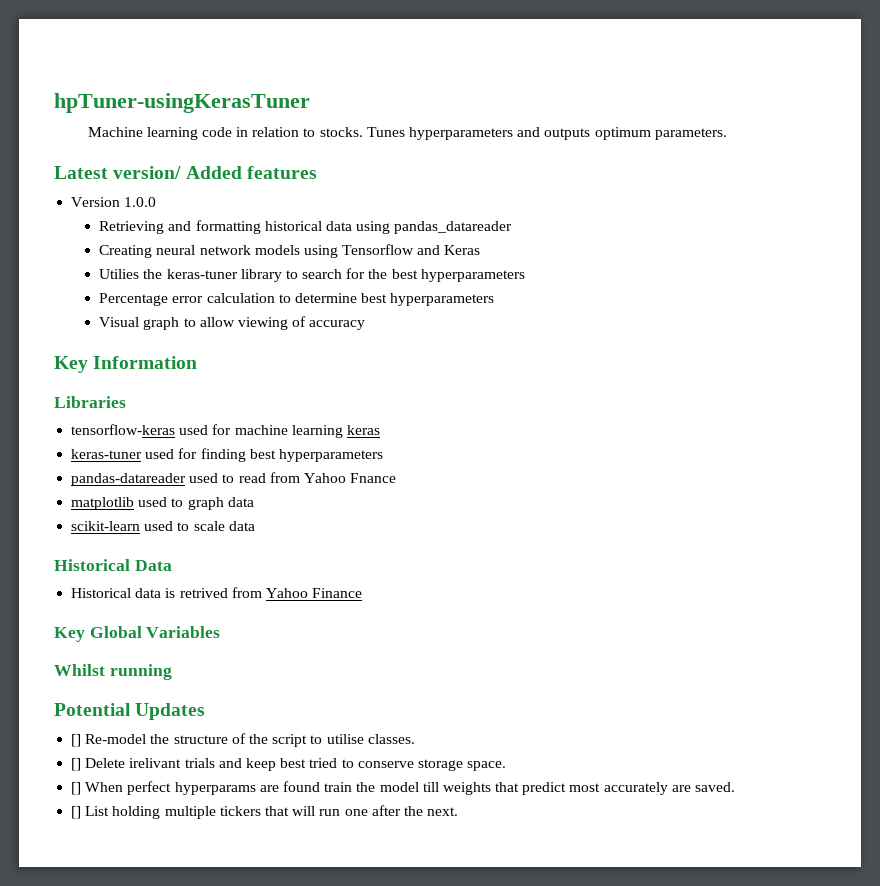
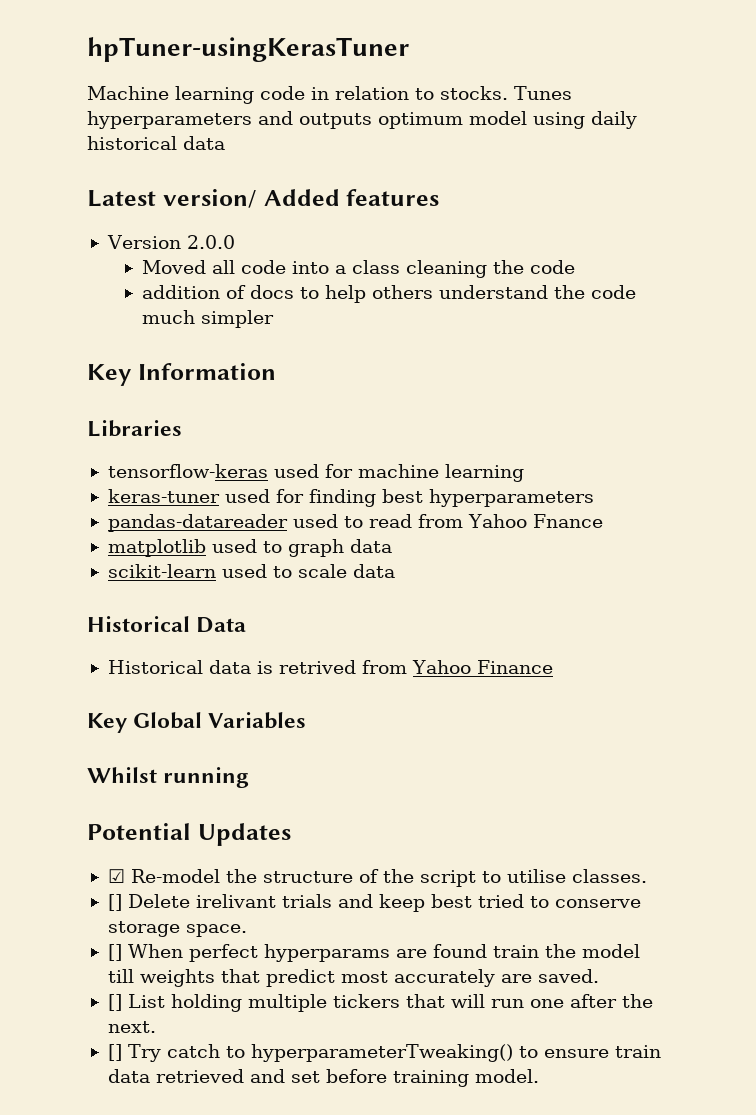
- Tunes hyperparameters and outputs optimum parameters.
+ Tunes hyperparameters and outputs optimum model using daily historical data
- Version 1.0.0
- Retrieving and formatting historical data using pandas_datareader
- Creating neural network models using Tensorflow and Keras
- Utilies the keras-tuner library to search for the best hyperparameters
- Percentage error calculation to determine best hyperparameters
- Visual graph to allow viewing of accuracy
+ Version 2.0.0
+ Moved all code into a class cleaning the code
+ addition of docs to help others understand the code much simpler
- tensorflow-keras used for machine learning keras
+ tensorflow-keras used for machine learning
- [] Re-model the structure of the script to utilise classes.
+ ☑ Re-model the structure of the script to utilise classes.
+ [] Try catch to hyperparameterTweaking() to ensure train data retrieved and set before training model.

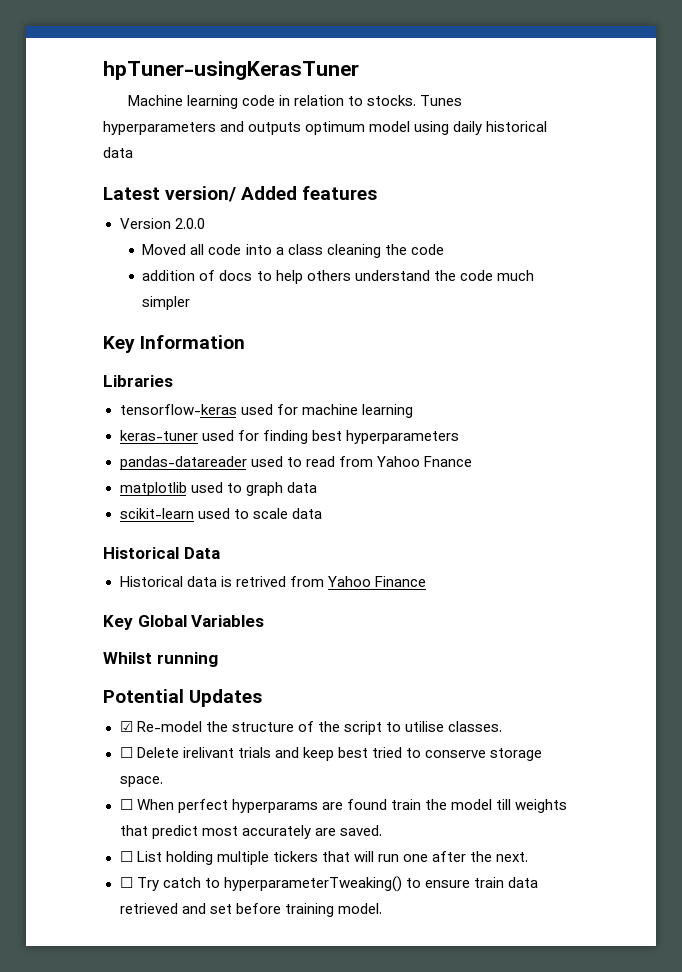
- [] Delete irelivant trials and keep best tried to conserve storage space.
+ ☐ Delete irelivant trials and keep best tried to conserve storage space.
- [] When perfect hyperparams are found train the model till weights that predict most accurately are saved.
+ ☐ When perfect hyperparams are found train the model till weights that predict most accurately are saved.
- [] List holding multiple tickers that will run one after the next.
+ ☐ List holding multiple tickers that will run one after the next.
- [] Try catch to hyperparameterTweaking() to ensure train data retrieved and set before training model.
+ ☐ Try catch to hyperparameterTweaking() to ensure train data retrieved and set before training model.

